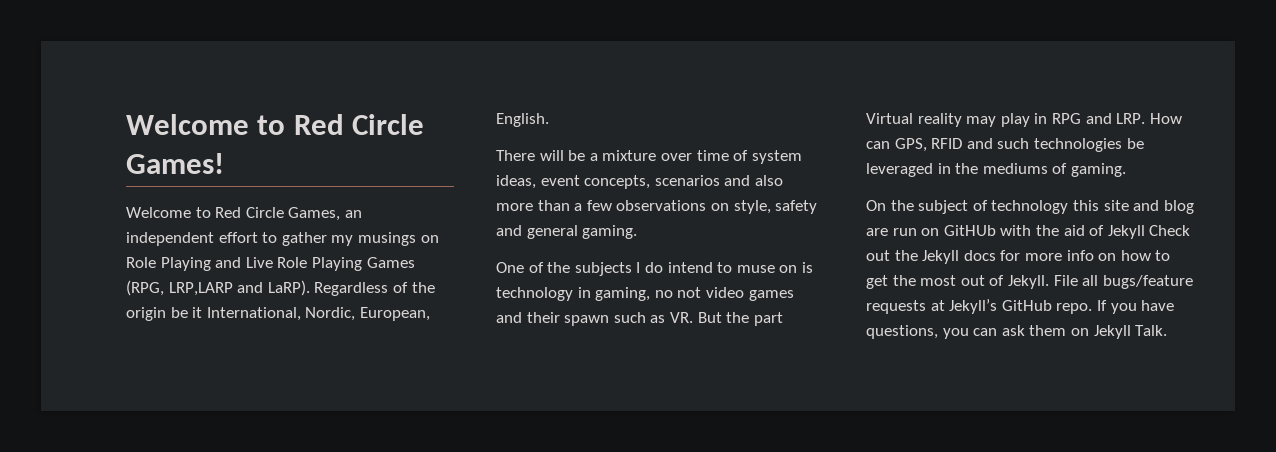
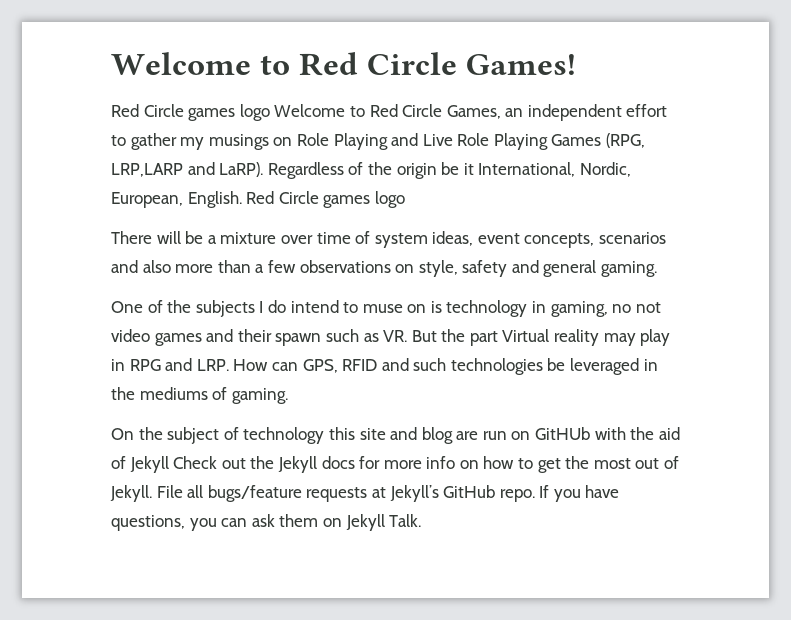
- Welcome to Red Circle Games, an independent effort to gather my musings on Role Playing and Live Role Playing Games (RPG, LRP,LARP and LaRP).
+ Red Circle games logo Welcome to Red Circle Games, an independent effort to gather my musings on Role Playing and Live Role Playing Games (RPG, LRP,LARP and LaRP).
- Regardless of the origin be it International, Nordic, European, English.
+ Regardless of the origin be it International, Nordic, European, English. Red Circle games logo

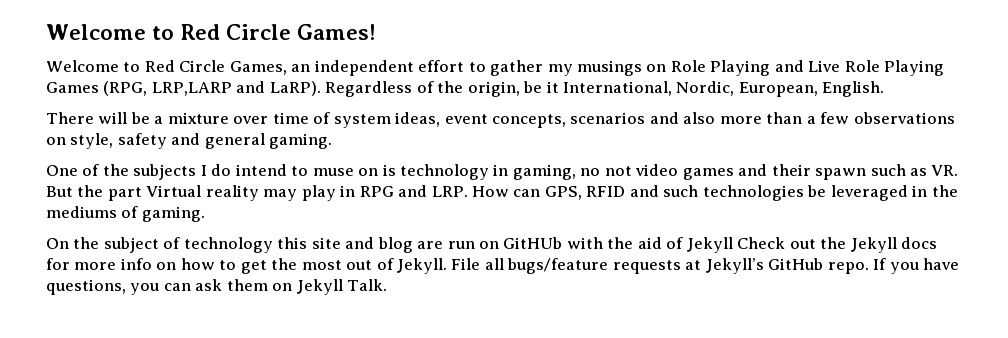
- Red Circle games logo Welcome to Red Circle Games, an independent effort to gather my musings on Role Playing and Live Role Playing Games (RPG, LRP,LARP and LaRP).
+ Welcome to Red Circle Games, an independent effort to gather my musings on Role Playing and Live Role Playing Games (RPG, LRP,LARP and LaRP).
- Regardless of the origin be it International, Nordic, European, English. Red Circle games logo
+ Regardless of the origin, be it International, Nordic, European, English.

